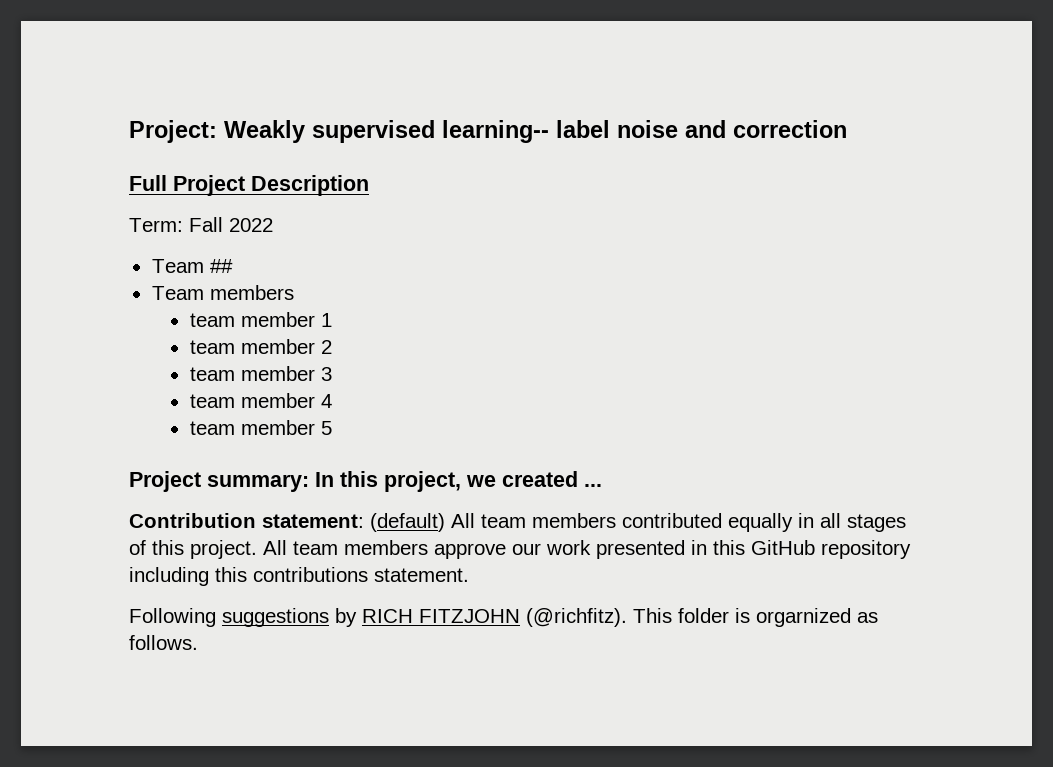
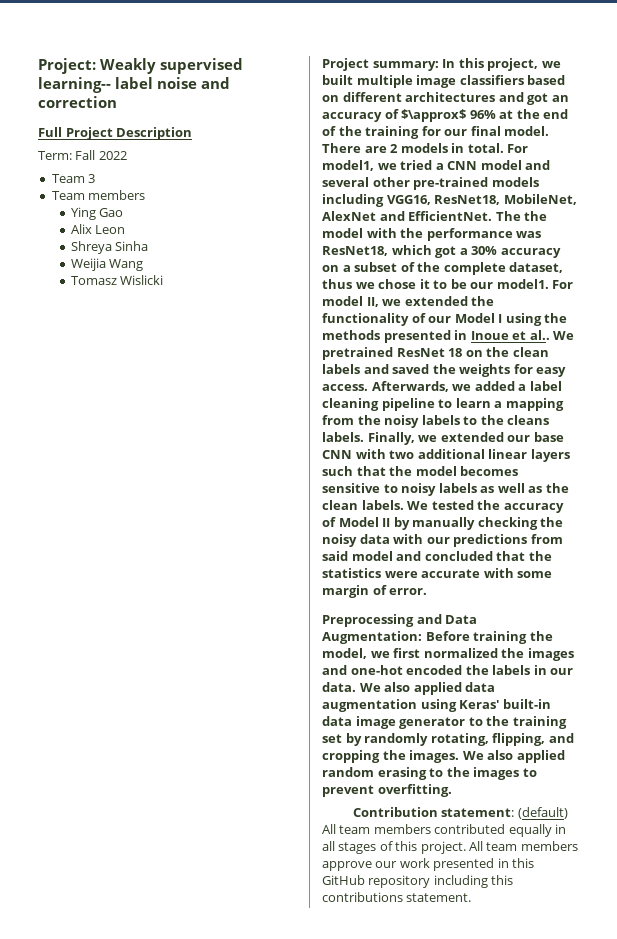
- Team ##
+ Team 3
- team member 1
- team member 2
- team member 3
- team member 4
- team member 5
+ Ying Gao
+ Alix Leon
+ Shreya Sinha
+ Weijia Wang
+ Tomasz Wislicki
- Project summary: In this project, we created ...
+ Project summary: In this project, we built multiple image classifiers based on different architectures and got an accuracy of $\approx$ 96% at the end of the training for our final model. There are 2 models in total. For model1, we tried a CNN model and several other pre-trained models including VGG16, ResNet18, MobileNet, AlexNet and EfficientNet. The the model with the performance was ResNet18, which got a 30% accuracy on a subset of the complete dataset, thus we chose it to be our model1. For model II, we extended the functionality of our Model I using the methods presented in Inoue et al.. We pretrained ResNet 18 on the clean labels and saved the weights for easy access. Afterwards, we added a label cleaning pipeline to learn a mapping from the noisy labels to the cleans labels. Finally, we extended our base CNN with two additional linear layers such that the model becomes sensitive to noisy labels as well as the clean labels. We tested the accuracy of Model II by manually checking the noisy data with our predictions from said model and concluded that the statistics were accurate with some margin of error.
+ Preprocessing and Data Augmentation: Before training the model, we first normalized the images and one-hot encoded the labels in our data. We also applied data augmentation using Keras' built-in data image generator to the training set by randomly rotating, flipping, and cropping the images. We also applied random erasing to the images to prevent overfitting.
- Following suggestions by RICH FITZJOHN (@richfitz). This folder is orgarnized as follows.

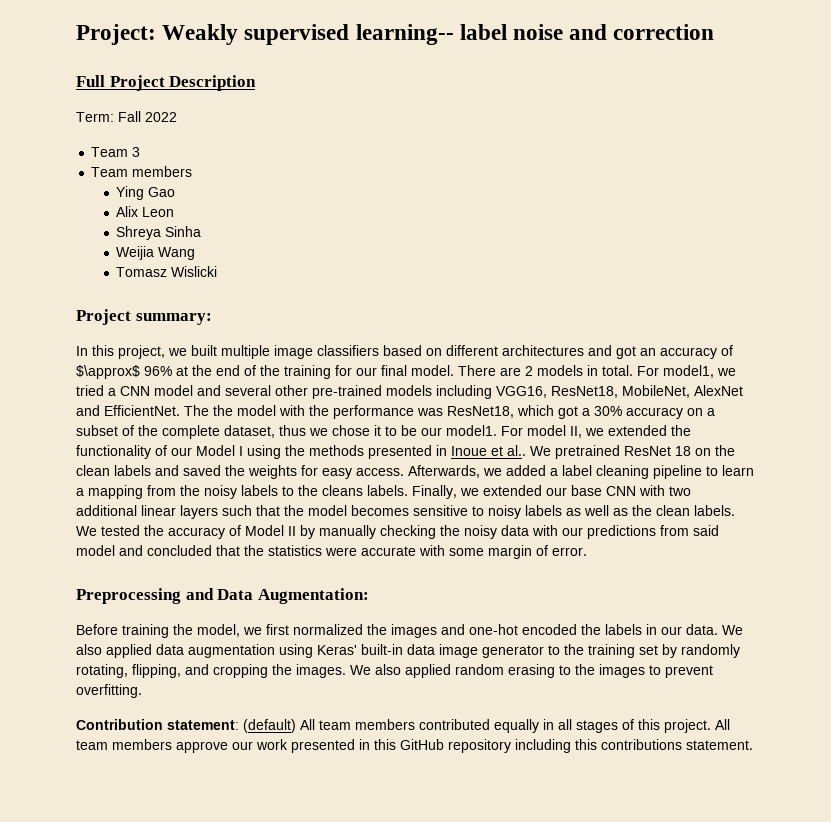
- Project summary: In this project, we built multiple image classifiers based on different architectures and got an accuracy of $\approx$ 96% at the end of the training for our final model.
+ Project summary:
+ In this project, we built multiple image classifiers based on different architectures and got an accuracy of $\approx$ 96% at the end of the training for our final model.
- Preprocessing and Data Augmentation: Before training the model, we first normalized the images and one-hot encoded the labels in our data.
+ Preprocessing and Data Augmentation:
+ Before training the model, we first normalized the images and one-hot encoded the labels in our data.

